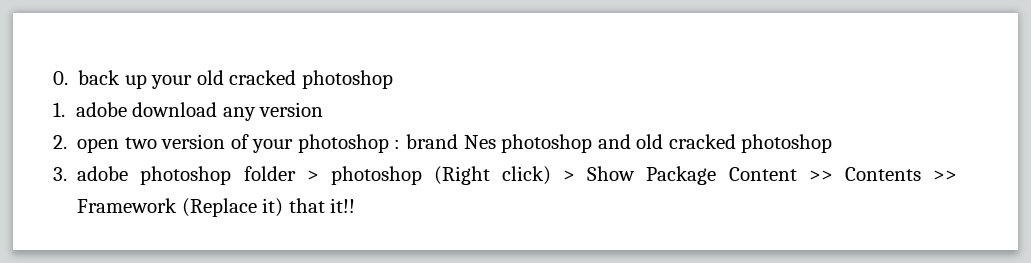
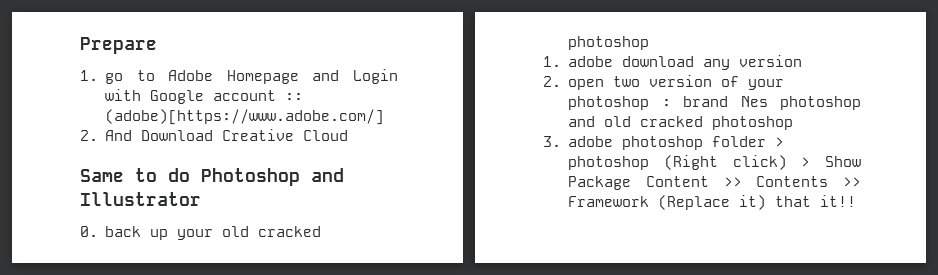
+ Prepare
+ 1. go to Adobe Homepage and Login with Google account :: (adobe)[https://www.adobe.com/]
+ 2. And Download Creative Cloud
+ Same to do Photoshop and Illustrator

